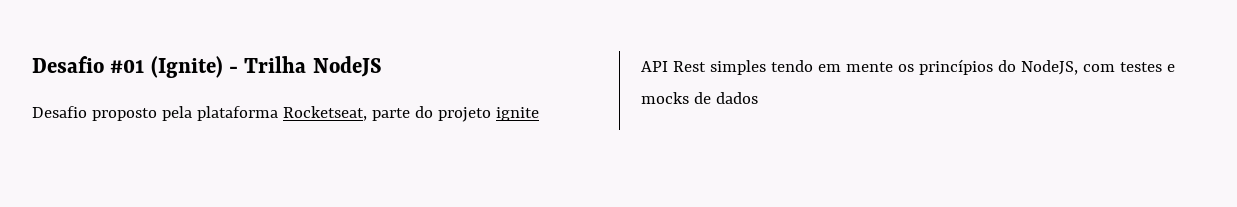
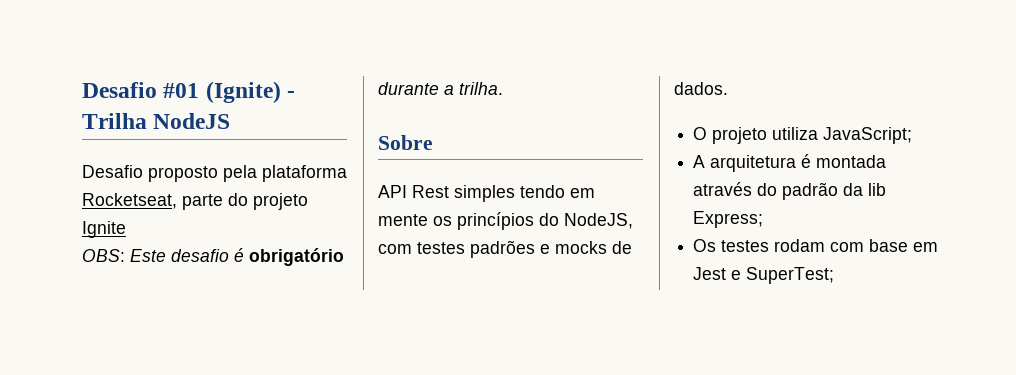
- Desafio proposto pela plataforma Rocketseat, parte do projeto ignite
+ Desafio proposto pela plataforma Rocketseat, parte do projeto Ignite
+ OBS: Este desafio é obrigatório durante a trilha.
+ Sobre
- API Rest simples tendo em mente os princípios do NodeJS, com testes e mocks de dados
+ API Rest simples tendo em mente os princípios do NodeJS, com testes padrões e mocks de dados.
+ O projeto utiliza JavaScript;
+ A arquitetura é montada através do padrão da lib Express;
+ Os testes rodam com base em Jest e SuperTest;

